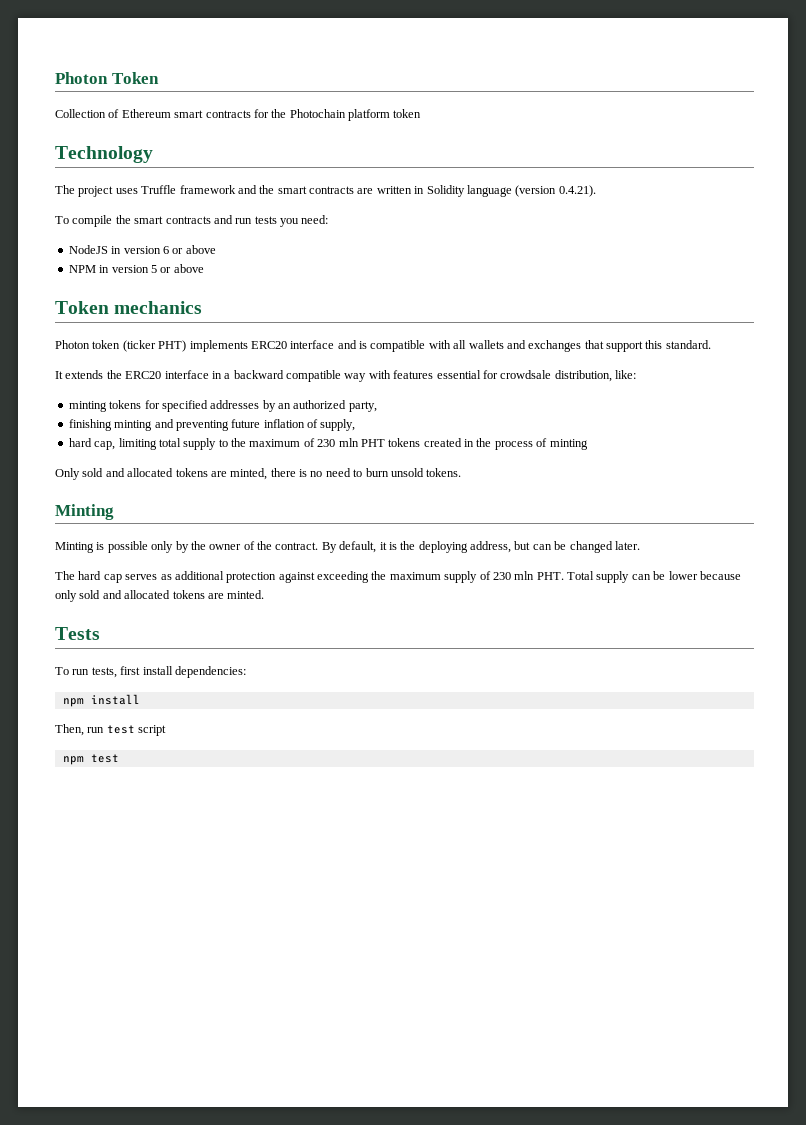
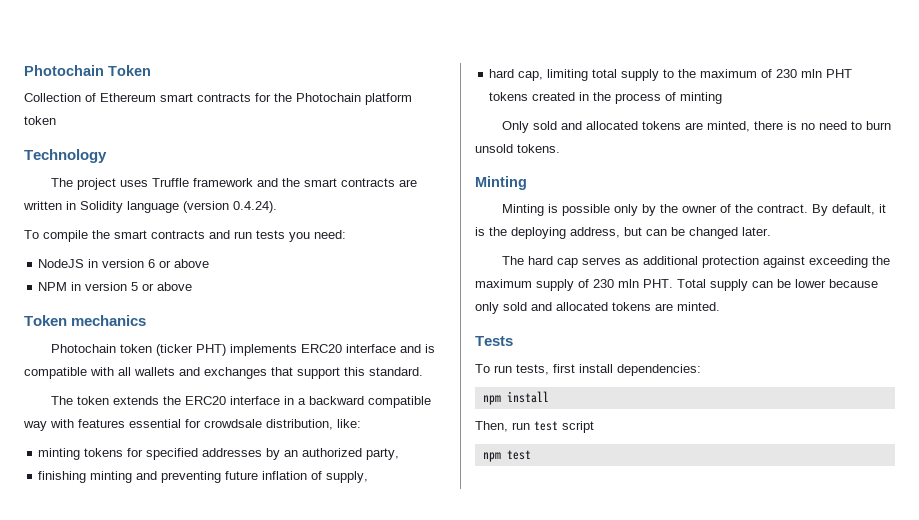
- Photon Token
+ Photochain Token
- The project uses Truffle framework and the smart contracts are written in Solidity language (version 0.4.21).
+ The project uses Truffle framework and the smart contracts are written in Solidity language (version 0.4.24).
- Photon token (ticker PHT) implements ERC20 interface and is compatible with all wallets and exchanges that support this standard.
+ Photochain token (ticker PHT) implements ERC20 interface and is compatible with all wallets and exchanges that support this standard.
- It extends the ERC20 interface in a backward compatible way with features essential for crowdsale distribution, like:
+ The token extends the ERC20 interface in a backward compatible way with features essential for crowdsale distribution, like:

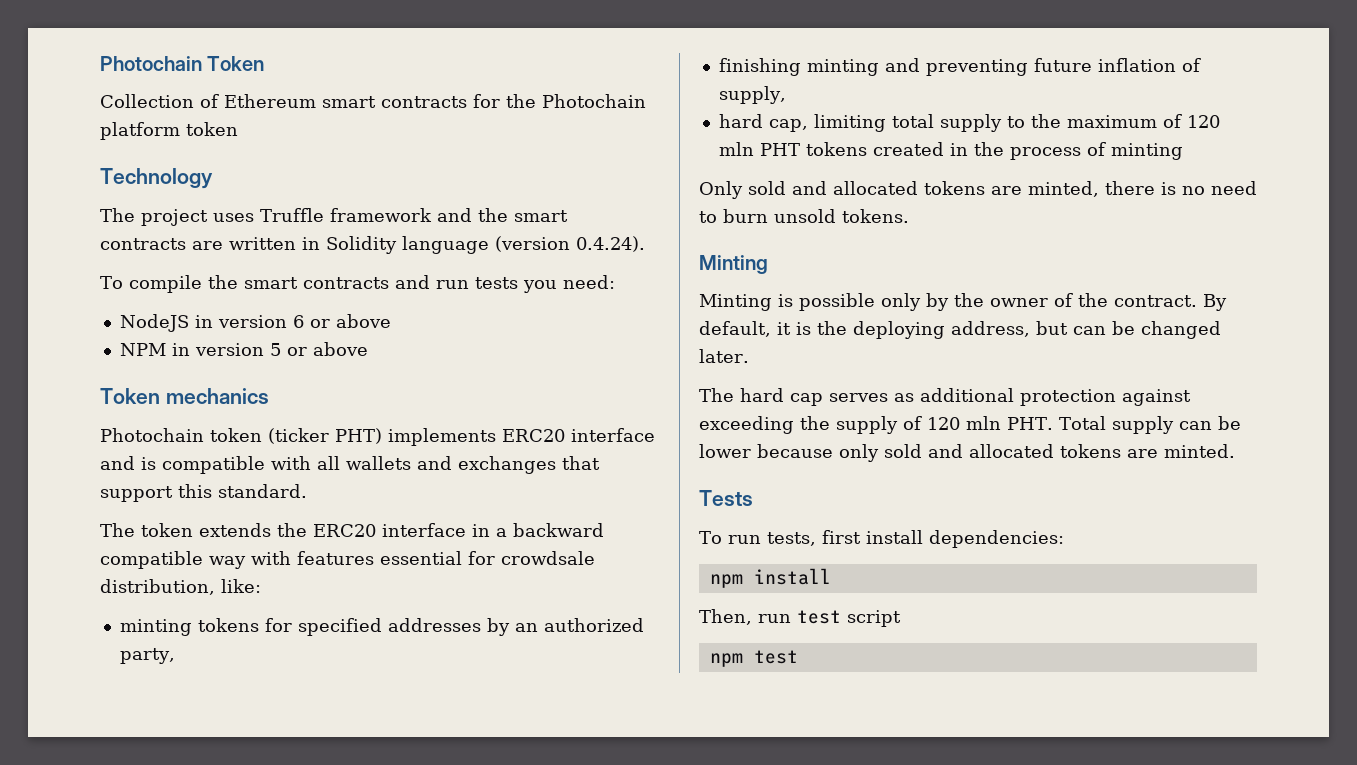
- hard cap, limiting total supply to the maximum of 230 mln PHT tokens created in the process of minting
+ hard cap, limiting total supply to the maximum of 120 mln PHT tokens created in the process of minting
- The hard cap serves as additional protection against exceeding the maximum supply of 230 mln PHT. Total supply can be lower because only sold and allocated tokens are minted.
+ The hard cap serves as additional protection against exceeding the supply of 120 mln PHT. Total supply can be lower because only sold and allocated tokens are minted.

